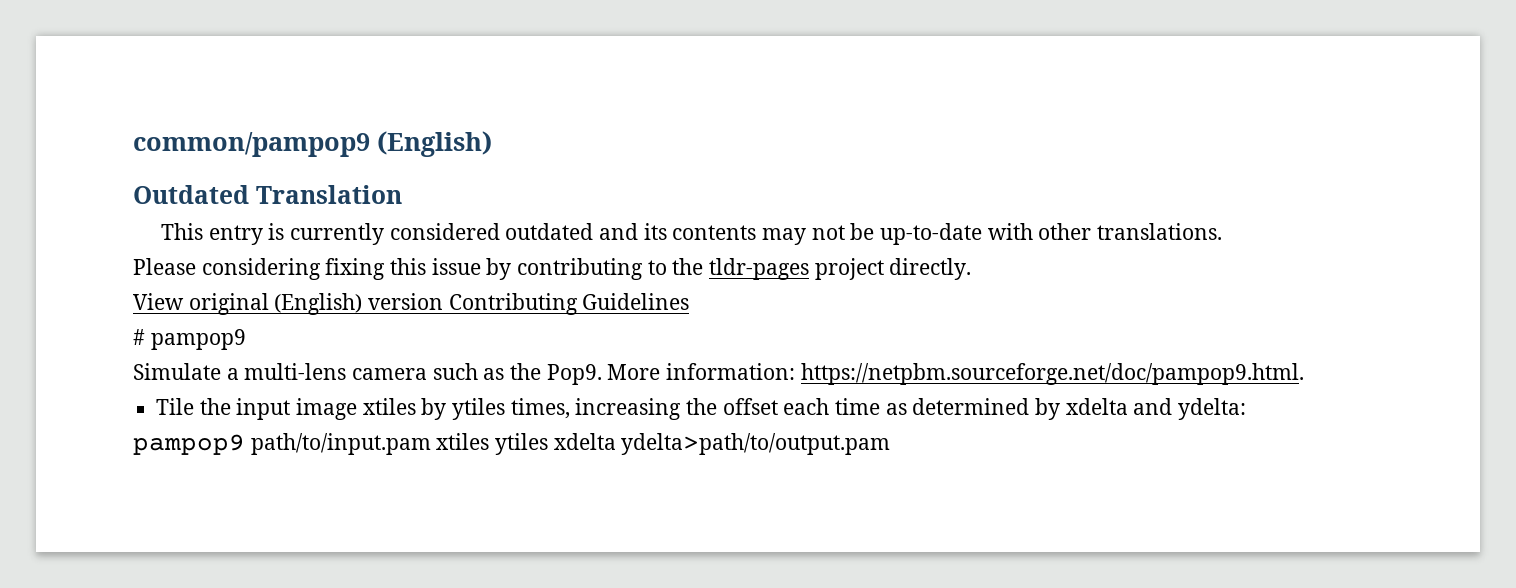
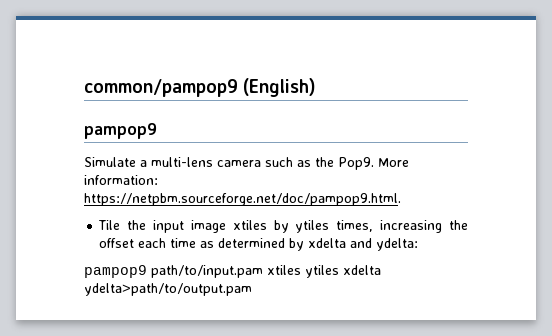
  common/pampop9 (English)
- Outdated Translation
- This entry is currently considered outdated and its contents may not be up-to-date with other translations.
- Please considering fixing this issue by contributing to the tldr-pages project directly.
- View original (English) version Contributing Guidelines
- # pampop9
+ pampop9

